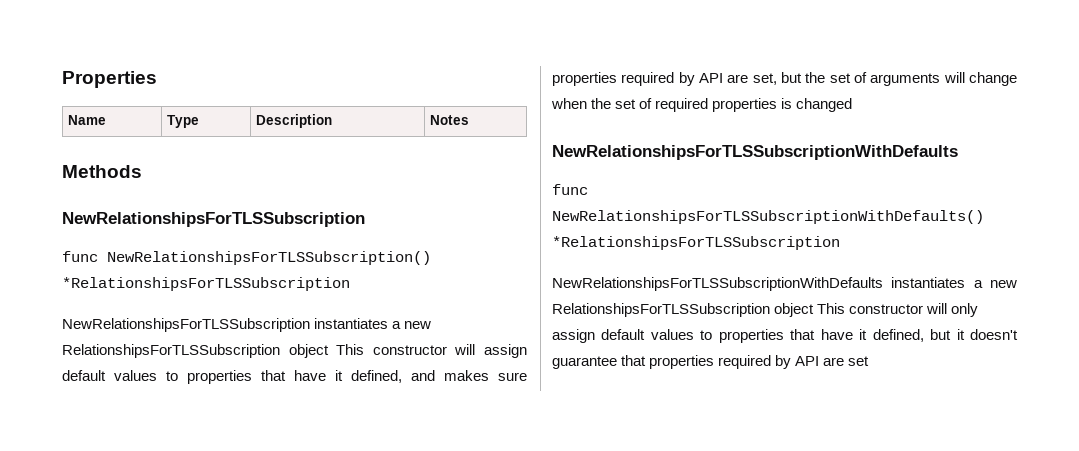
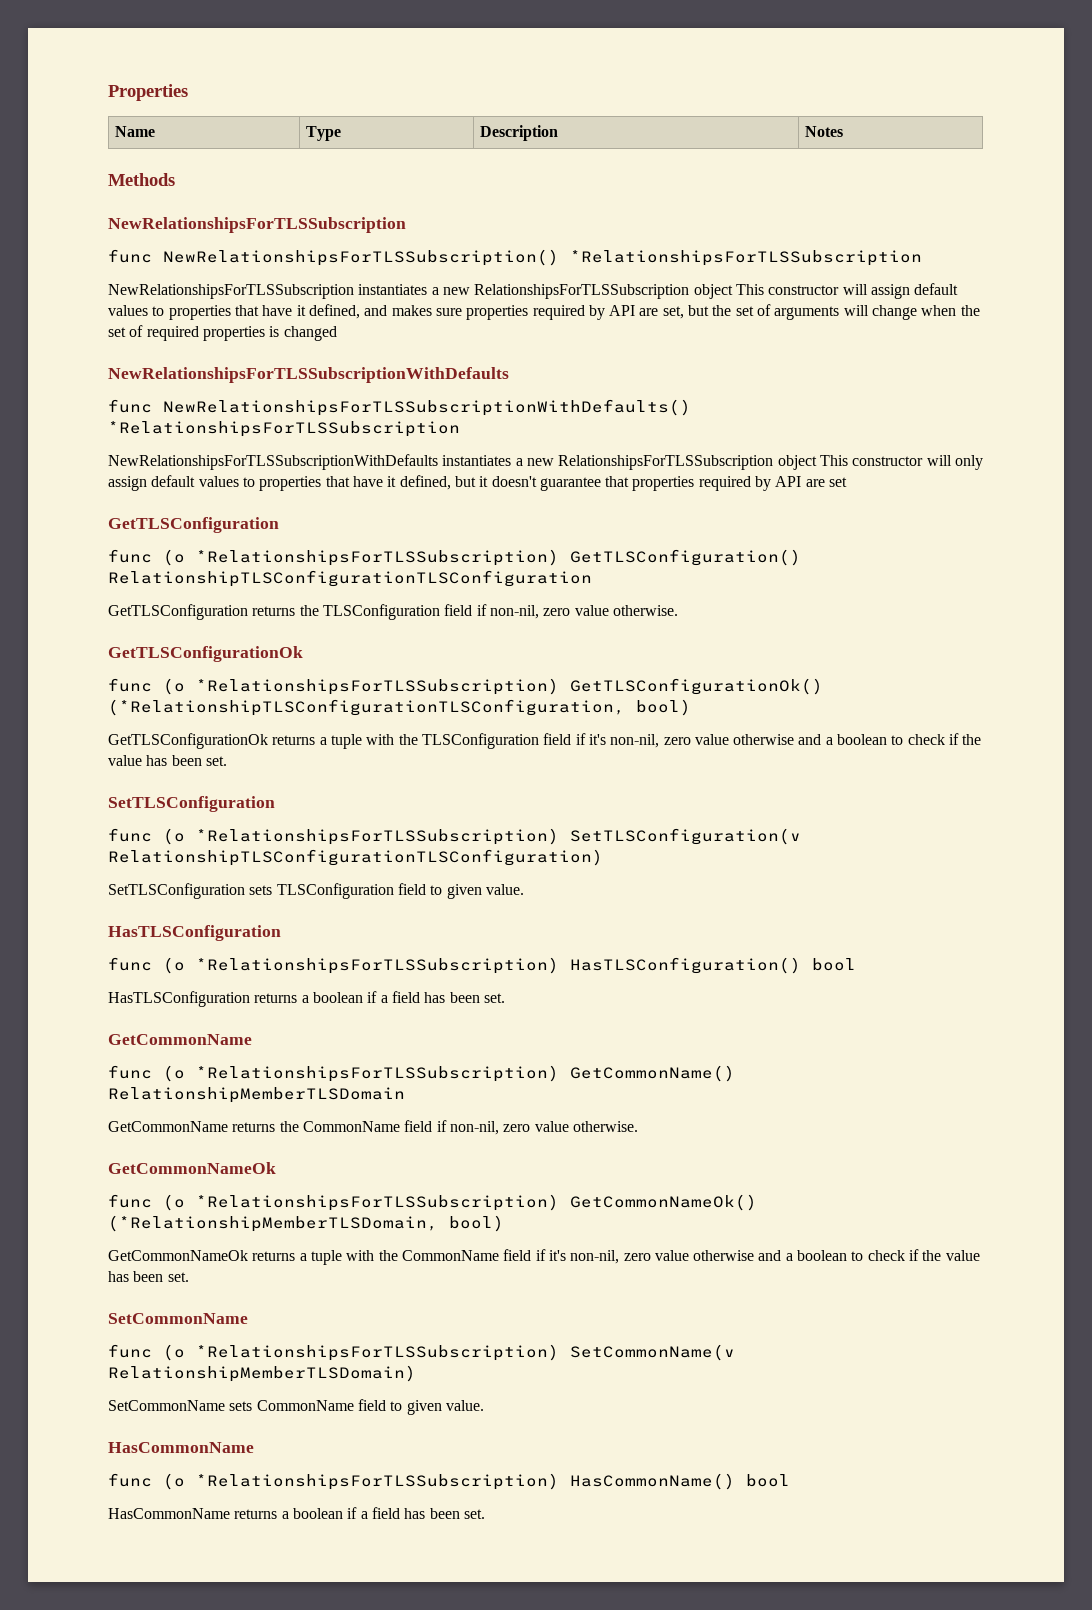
  NewRelationshipsForTLSSubscriptionWithDefaults instantiates a new RelationshipsForTLSSubscription object This constructor will only assign default values to properties that have it defined, but it doesn't guarantee that properties required by API are set
+ GetTLSConfiguration
+ func (o *RelationshipsForTLSSubscription) GetTLSConfiguration() RelationshipTLSConfigurationTLSConfiguration
+ GetTLSConfiguration returns the TLSConfiguration field if non-nil, zero value otherwise.
+ GetTLSConfigurationOk
+ func (o *RelationshipsForTLSSubscription) GetTLSConfigurationOk() (*RelationshipTLSConfigurationTLSConfiguration, bool)
+ GetTLSConfigurationOk returns a tuple with the TLSConfiguration field if it's non-nil, zero value otherwise and a boolean to check if the value has been set.
+ SetTLSConfiguration
+ func (o *RelationshipsForTLSSubscription) SetTLSConfiguration(v RelationshipTLSConfigurationTLSConfiguration)
+ SetTLSConfiguration sets TLSConfiguration field to given value.
+ HasTLSConfiguration
+ func (o *RelationshipsForTLSSubscription) HasTLSConfiguration() bool
+ HasTLSConfiguration returns a boolean if a field has been set.
+ GetCommonName
+ func (o *RelationshipsForTLSSubscription) GetCommonName() RelationshipMemberTLSDomain
+ GetCommonName returns the CommonName field if non-nil, zero value otherwise.
+ GetCommonNameOk
+ func (o *RelationshipsForTLSSubscription) GetCommonNameOk() (*RelationshipMemberTLSDomain, bool)
+ GetCommonNameOk returns a tuple with the CommonName field if it's non-nil, zero value otherwise and a boolean to check if the value has been set.
+ SetCommonName
+ func (o *RelationshipsForTLSSubscription) SetCommonName(v RelationshipMemberTLSDomain)
+ SetCommonName sets CommonName field to given value.
+ HasCommonName
+ func (o *RelationshipsForTLSSubscription) HasCommonName() bool
+ HasCommonName returns a boolean if a field has been set.

